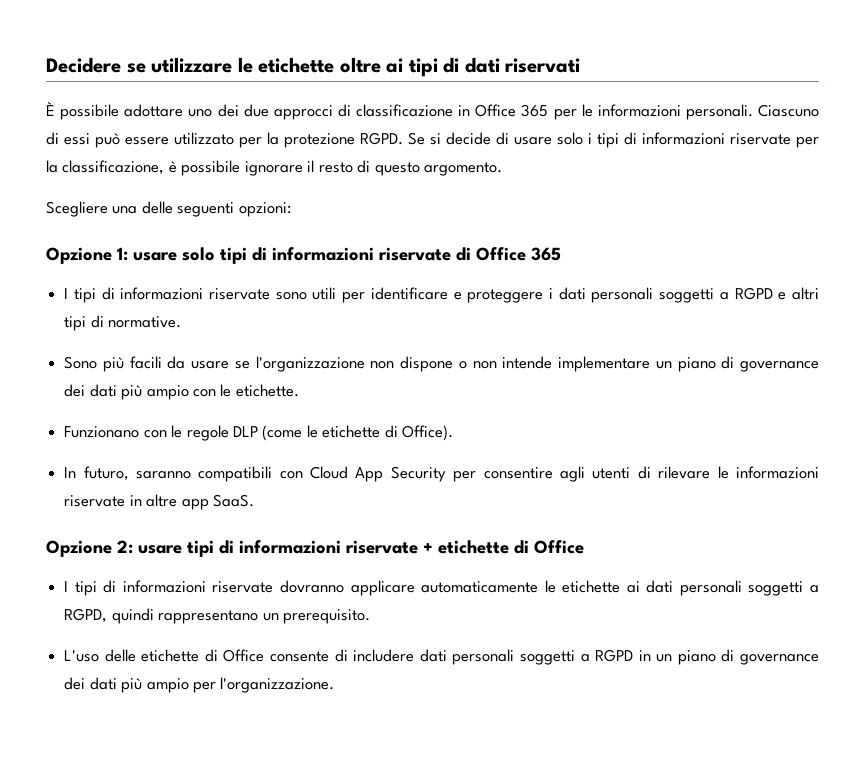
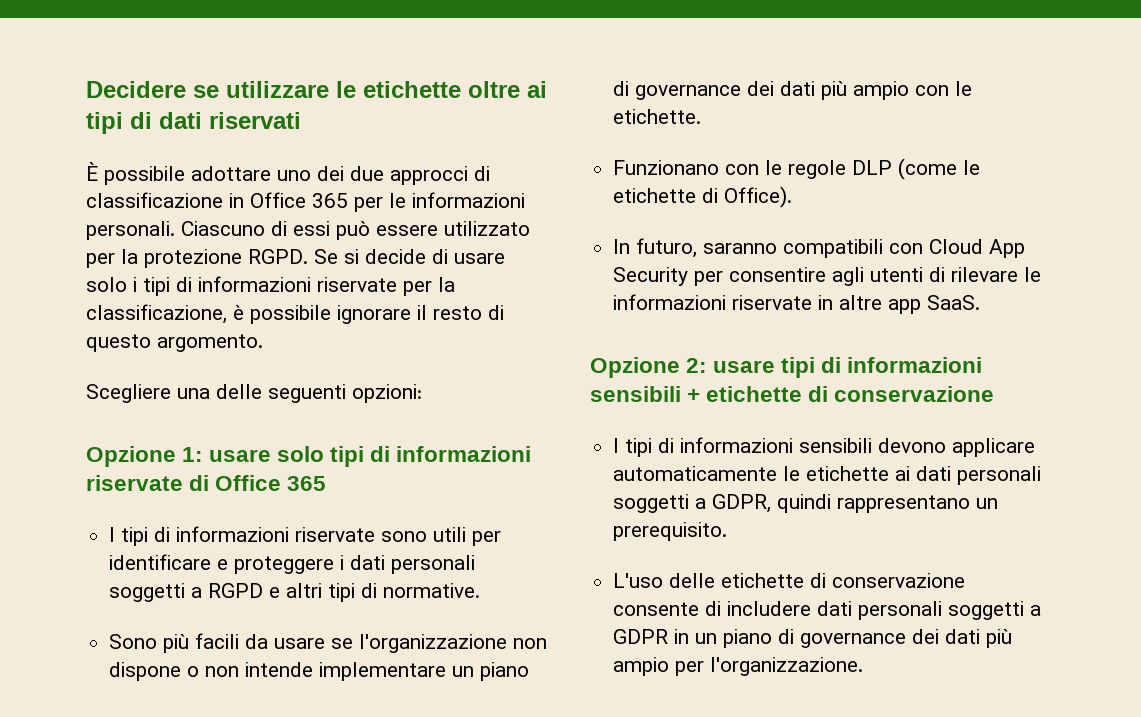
- Opzione 2: usare tipi di informazioni riservate + etichette di Office
- I tipi di informazioni riservate dovranno applicare automaticamente le etichette ai dati personali soggetti a RGPD, quindi rappresentano un prerequisito.
+ Opzione 2: usare tipi di informazioni sensibili + etichette di conservazione
+ I tipi di informazioni sensibili devono applicare automaticamente le etichette ai dati personali soggetti a GDPR, quindi rappresentano un prerequisito.
- L'uso delle etichette di Office consente di includere dati personali soggetti a RGPD in un piano di governance dei dati più ampio per l'organizzazione.
+ L'uso delle etichette di conservazione consente di includere dati personali soggetti a GDPR in un piano di governance dei dati più ampio per l'organizzazione.

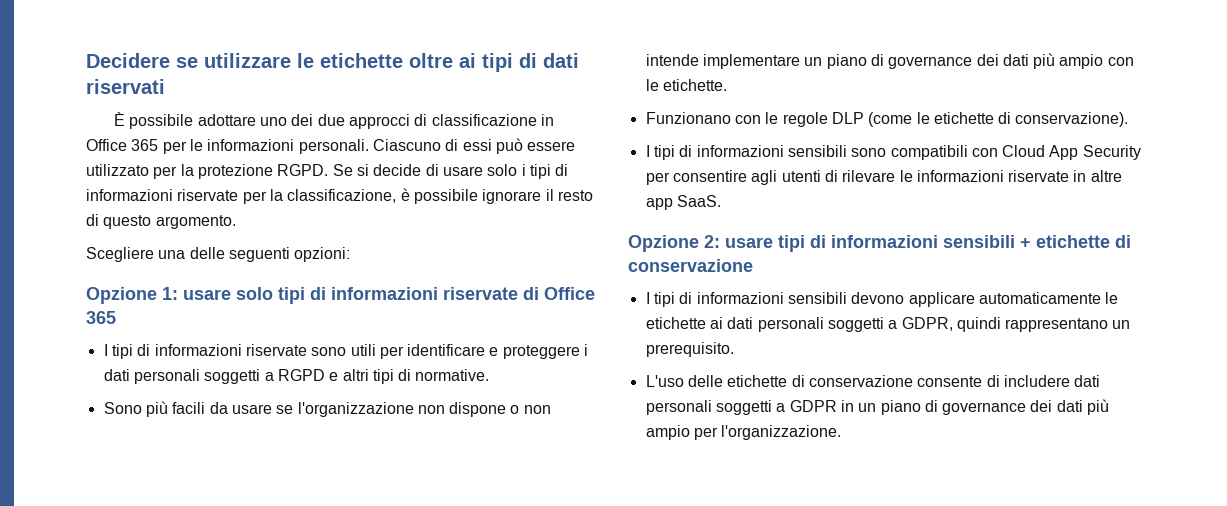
- Funzionano con le regole DLP (come le etichette di Office).
- In futuro, saranno compatibili con Cloud App Security per consentire agli utenti di rilevare le informazioni riservate in altre app SaaS.
+ Funzionano con le regole DLP (come le etichette di conservazione).
+ I tipi di informazioni sensibili sono compatibili con Cloud App Security per consentire agli utenti di rilevare le informazioni riservate in altre app SaaS.

